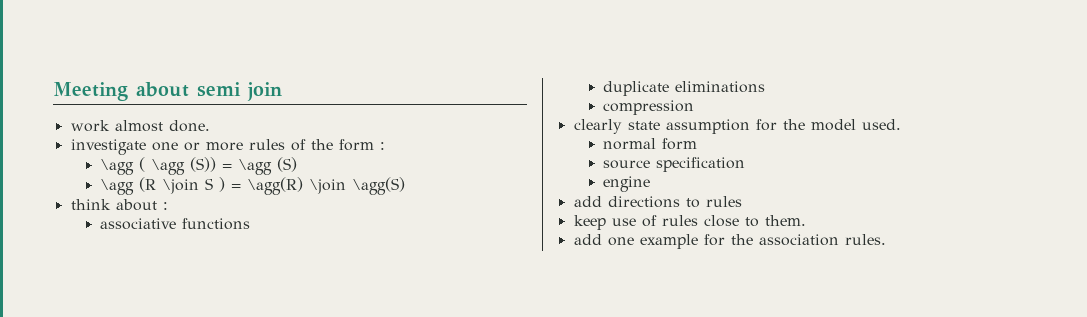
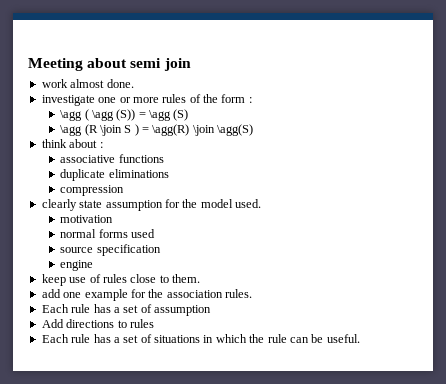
+ motivation
- normal form
+ normal forms used
- add directions to rules
+ Each rule has a set of assumption
+ Add directions to rules
+ Each rule has a set of situations in which the rule can be useful.

